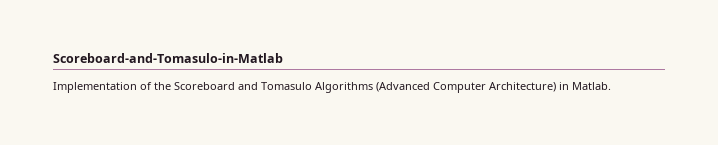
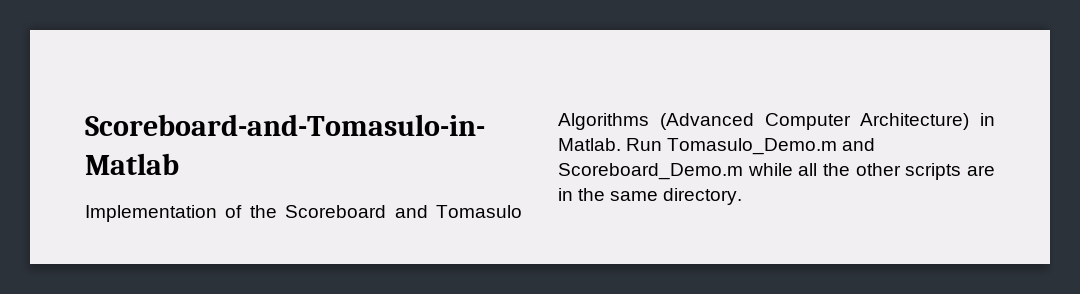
+ Run Tomasulo_Demo.m and Scoreboard_Demo.m while all the other scripts are in the same directory.

